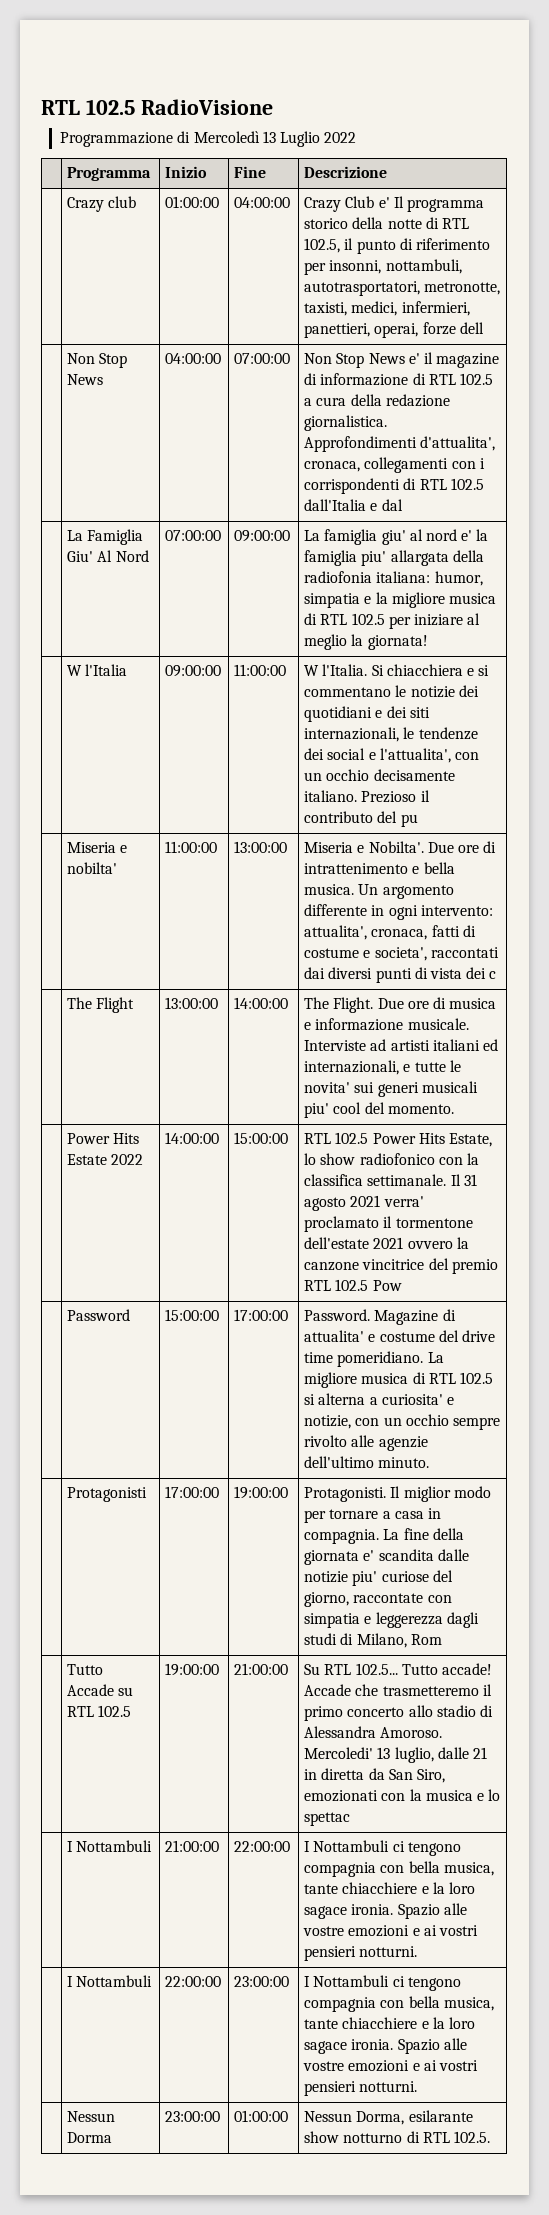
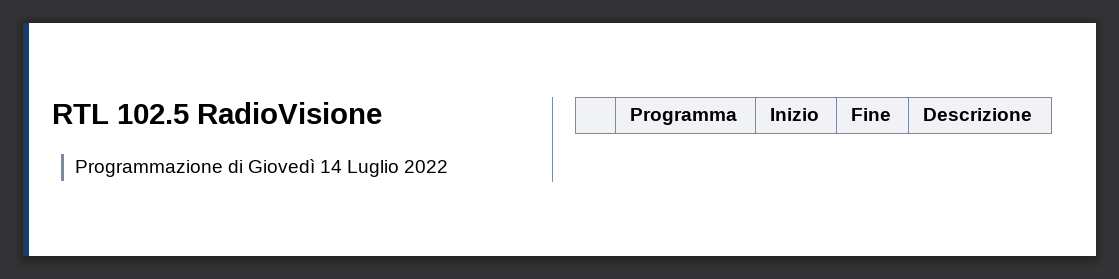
- Programmazione di Mercoledì 13 Luglio 2022
+ Programmazione di Giovedì 14 Luglio 2022
- | Crazy club | 01:00:00 | 04:00:00 | Crazy Club e' Il programma storico della notte di RTL 102.5, il punto di riferimento per insonni, nottambuli, autotrasportatori, metronotte, taxisti, medici, infermieri, panettieri, operai, forze dell
- | Non Stop News | 04:00:00 | 07:00:00 | Non Stop News e' il magazine di informazione di RTL 102.5 a cura della redazione giornalistica. Approfondimenti d'attualita', cronaca, collegamenti con i corrispondenti di RTL 102.5 dall'Italia e dal
- | La Famiglia Giu' Al Nord | 07:00:00 | 09:00:00 | La famiglia giu' al nord e' la famiglia piu' allargata della radiofonia italiana: humor, simpatia e la migliore musica di RTL 102.5 per iniziare al meglio la giornata!
- | W l'Italia | 09:00:00 | 11:00:00 | W l'Italia. Si chiacchiera e si commentano le notizie dei quotidiani e dei siti internazionali, le tendenze dei social e l'attualita', con un occhio decisamente italiano. Prezioso il contributo del pu
- | Miseria e nobilta' | 11:00:00 | 13:00:00 | Miseria e Nobilta'. Due ore di intrattenimento e bella musica. Un argomento differente in ogni intervento: attualita', cronaca, fatti di costume e societa', raccontati dai diversi punti di vista dei c
- | The Flight | 13:00:00 | 14:00:00 | The Flight. Due ore di musica e informazione musicale. Interviste ad artisti italiani ed internazionali, e tutte le novita' sui generi musicali piu' cool del momento.
- | Power Hits Estate 2022 | 14:00:00 | 15:00:00 | RTL 102.5 Power Hits Estate, lo show radiofonico con la classifica settimanale. Il 31 agosto 2021 verra' proclamato il tormentone dell'estate 2021 ovvero la canzone vincitrice del premio RTL 102.5 Pow
- | Password | 15:00:00 | 17:00:00 | Password. Magazine di attualita' e costume del drive time pomeridiano. La migliore musica di RTL 102.5 si alterna a curiosita' e notizie, con un occhio sempre rivolto alle agenzie dell'ultimo minuto.
- | Protagonisti | 17:00:00 | 19:00:00 | Protagonisti. Il miglior modo per tornare a casa in compagnia. La fine della giornata e' scandita dalle notizie piu' curiose del giorno, raccontate con simpatia e leggerezza dagli studi di Milano, Rom
- | Tutto Accade su RTL 102.5 | 19:00:00 | 21:00:00 | Su RTL 102.5... Tutto accade! Accade che trasmetteremo il primo concerto allo stadio di Alessandra Amoroso. Mercoledi' 13 luglio, dalle 21 in diretta da San Siro, emozionati con la musica e lo spettac
- | I Nottambuli | 21:00:00 | 22:00:00 | I Nottambuli ci tengono compagnia con bella musica, tante chiacchiere e la loro sagace ironia. Spazio alle vostre emozioni e ai vostri pensieri notturni.
- | I Nottambuli | 22:00:00 | 23:00:00 | I Nottambuli ci tengono compagnia con bella musica, tante chiacchiere e la loro sagace ironia. Spazio alle vostre emozioni e ai vostri pensieri notturni.
- | Nessun Dorma | 23:00:00 | 01:00:00 | Nessun Dorma, esilarante show notturno di RTL 102.5.

